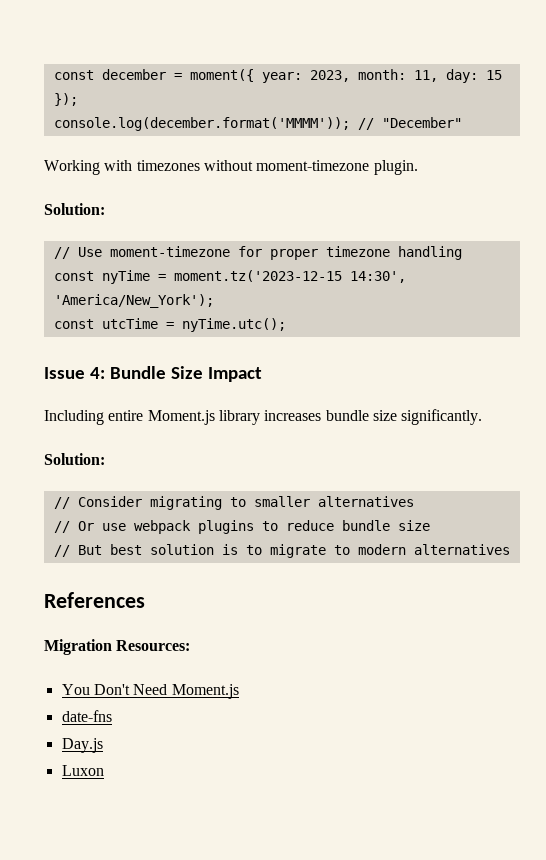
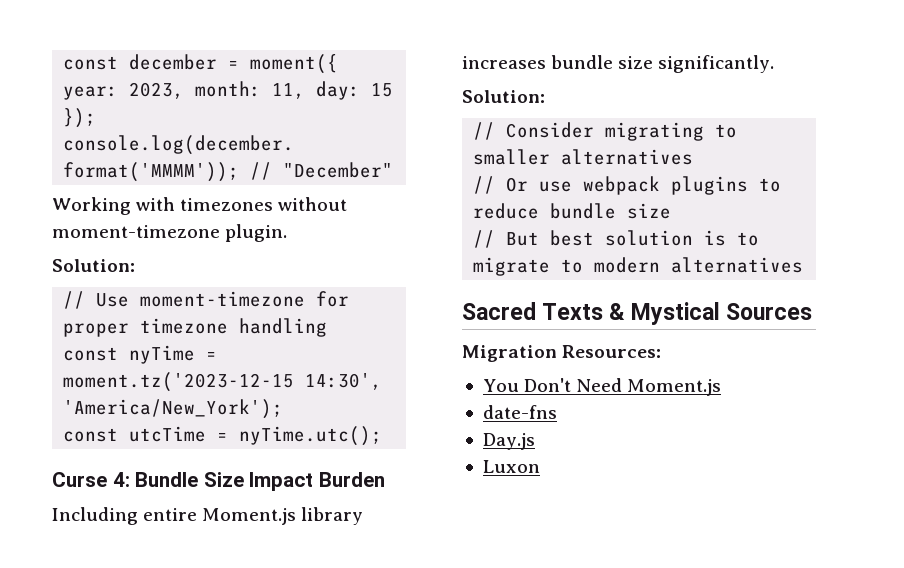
- Issue 4: Bundle Size Impact
+ Curse 4: Bundle Size Impact Burden
- References
+ Sacred Texts & Mystical Sources

